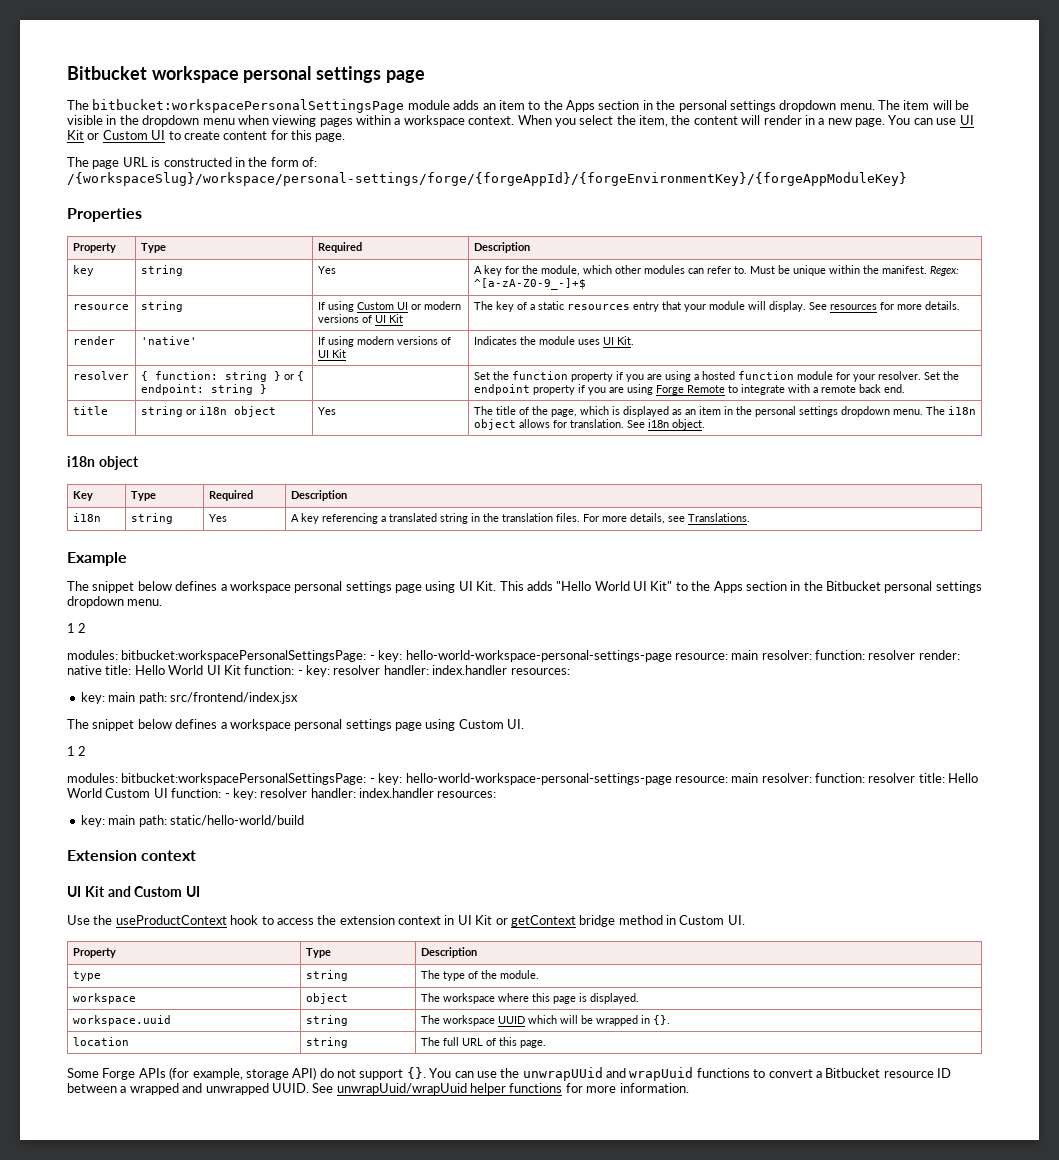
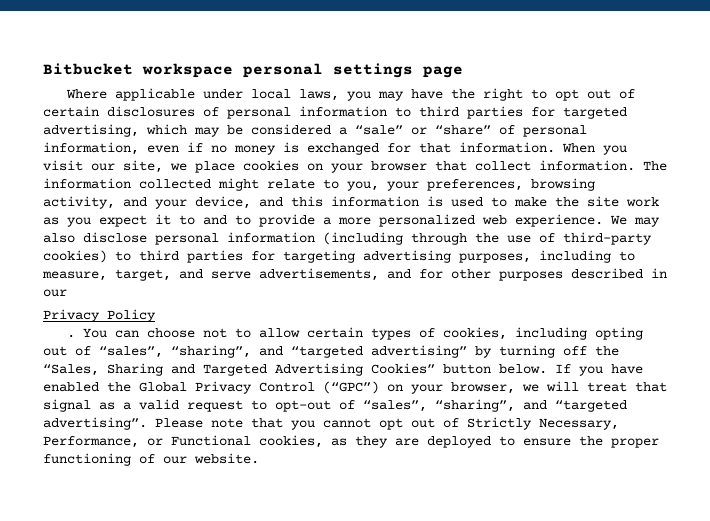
- The bitbucket:workspacePersonalSettingsPage module adds an item to the Apps section in the personal settings dropdown menu. The item will be visible in the dropdown menu when viewing pages within a workspace context. When you select the item, the content will render in a new page. You can use UI Kit or Custom UI to create content for this page.
- The page URL is constructed in the form of: /{workspaceSlug}/workspace/personal-settings/forge/{forgeAppId}/{forgeEnvironmentKey}/{forgeAppModuleKey}
- Properties
- Property | Type | Required | Description
- key | string | Yes | A key for the module, which other modules can refer to. Must be unique within the manifest. Regex: ^[a-zA-Z0-9_-]+$
- resource | string | If using Custom UI or modern versions of UI Kit | The key of a static resources entry that your module will display. See resources for more details.
- render | 'native' | If using modern versions of UI Kit | Indicates the module uses UI Kit.
- resolver | { function: string } or { endpoint: string } | | Set the function property if you are using a hosted function module for your resolver. Set the endpoint property if you are using Forge Remote to integrate with a remote back end.
- title | string or i18n object | Yes | The title of the page, which is displayed as an item in the personal settings dropdown menu. The i18n object allows for translation. See i18n object.
- i18n object
- Key | Type | Required | Description
- i18n | string | Yes | A key referencing a translated string in the translation files. For more details, see Translations.
- Example
- The snippet below defines a workspace personal settings page using UI Kit. This adds "Hello World UI Kit" to the Apps section in the Bitbucket personal settings dropdown menu.
- 1 2
- modules: bitbucket:workspacePersonalSettingsPage: - key: hello-world-workspace-personal-settings-page resource: main resolver: function: resolver render: native title: Hello World UI Kit function: - key: resolver handler: index.handler resources:
- key: main path: src/frontend/index.jsx
- The snippet below defines a workspace personal settings page using Custom UI.
- 1 2
- modules: bitbucket:workspacePersonalSettingsPage: - key: hello-world-workspace-personal-settings-page resource: main resolver: function: resolver title: Hello World Custom UI function: - key: resolver handler: index.handler resources:
- key: main path: static/hello-world/build
- Extension context
- UI Kit and Custom UI
- Use the useProductContext hook to access the extension context in UI Kit or getContext bridge method in Custom UI.
- Property | Type | Description
- type | string | The type of the module.
- workspace | object | The workspace where this page is displayed.
- workspace.uuid | string | The workspace UUID which will be wrapped in {}.
- location | string | The full URL of this page.
- Some Forge APIs (for example, storage API) do not support {}. You can use the unwrapUUid and wrapUuid functions to convert a Bitbucket resource ID between a wrapped and unwrapped UUID. See unwrapUuid/wrapUuid helper functions for more information.
+ Where applicable under local laws, you may have the right to opt out of certain disclosures of personal information to third parties for targeted advertising, which may be considered a “sale” or “share” of personal information, even if no money is exchanged for that information. When you visit our site, we place cookies on your browser that collect information. The information collected might relate to you, your preferences, browsing activity, and your device, and this information is used to make the site work as you expect it to and to provide a more personalized web experience. We may also disclose personal information (including through the use of third-party cookies) to third parties for targeting advertising purposes, including to measure, target, and serve advertisements, and for other purposes described in our
+ Privacy Policy
+ . You can choose not to allow certain types of cookies, including opting out of “sales”, “sharing”, and “targeted advertising” by turning off the “Sales, Sharing and Targeted Advertising Cookies” button below. If you have enabled the Global Privacy Control (“GPC”) on your browser, we will treat that signal as a valid request to opt-out of “sales”, “sharing”, and “targeted advertising”. Please note that you cannot opt out of Strictly Necessary, Performance, or Functional cookies, as they are deployed to ensure the proper functioning of our website.

